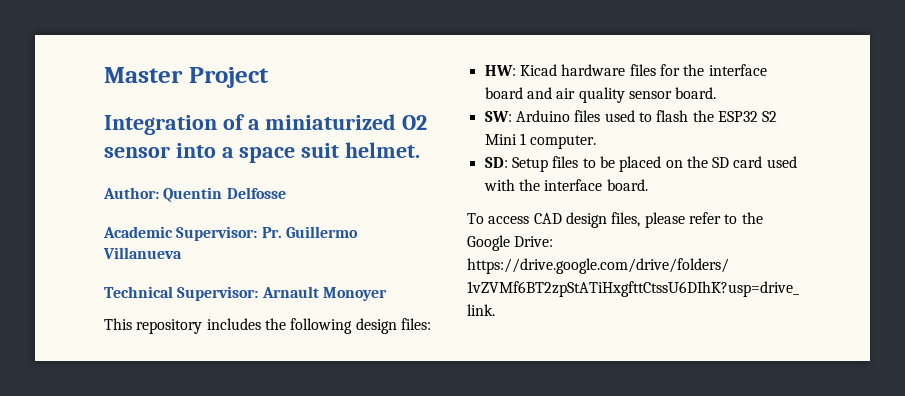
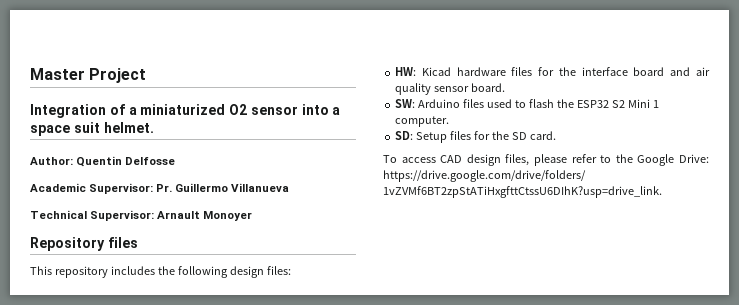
+ Repository files
- SD: Setup files to be placed on the SD card used with the interface board.
+ SD: Setup files for the SD card.

